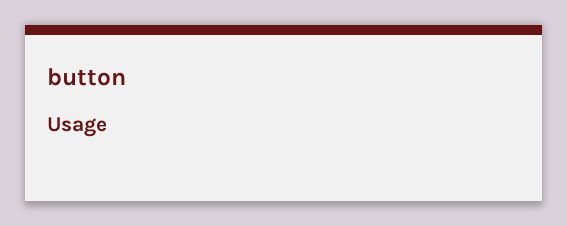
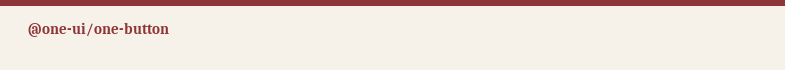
- button
- Usage
+ @one-ui/one-button

